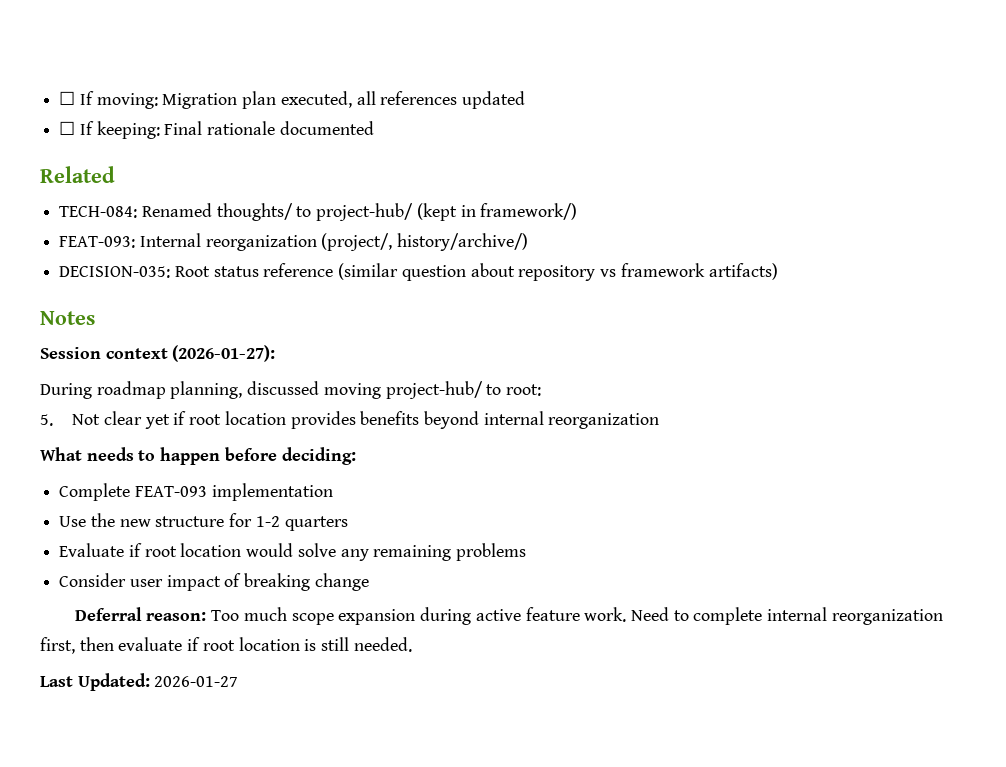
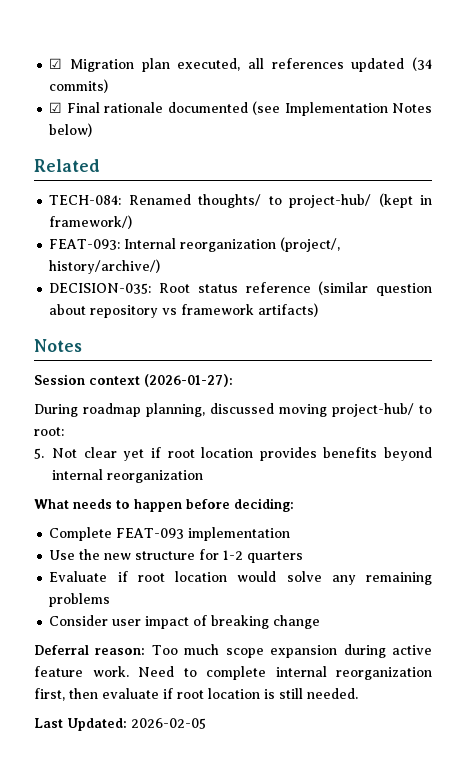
- ☐ If moving: Migration plan executed, all references updated
- ☐ If keeping: Final rationale documented
+ ☑ Migration plan executed, all references updated (34 commits)
+ ☑ Final rationale documented (see Implementation Notes below)
- Last Updated: 2026-01-27
+ Last Updated: 2026-02-05

